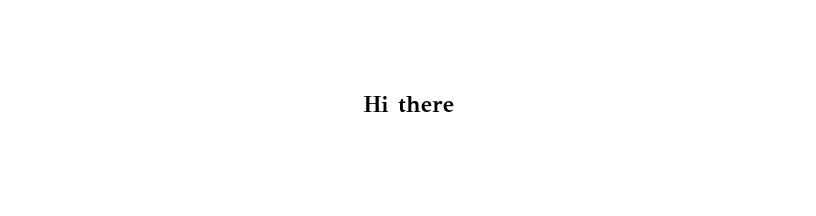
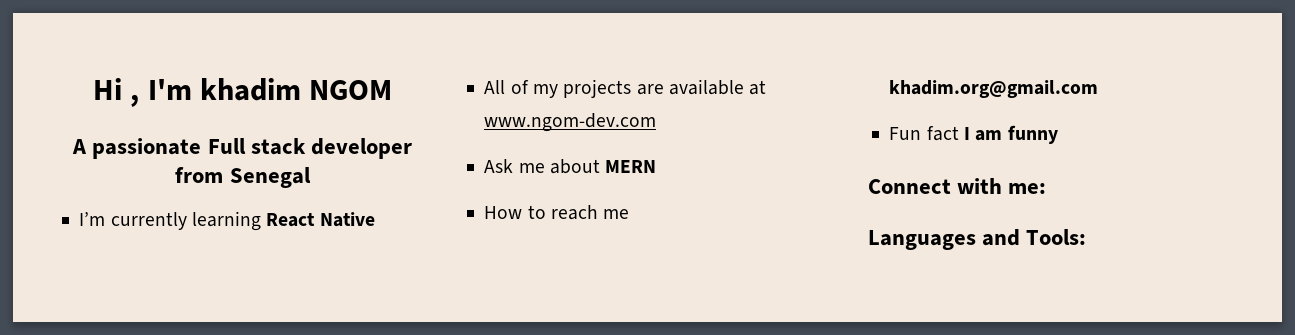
- Hi there
+ Hi , I'm khadim NGOM
+ A passionate Full stack developer from Senegal
+ I’m currently learning React Native
+ All of my projects are available at www.ngom-dev.com
+ Ask me about MERN
+ How to reach me khadim.org@gmail.com
+ Fun fact I am funny
+ Connect with me:
+ Languages and Tools:

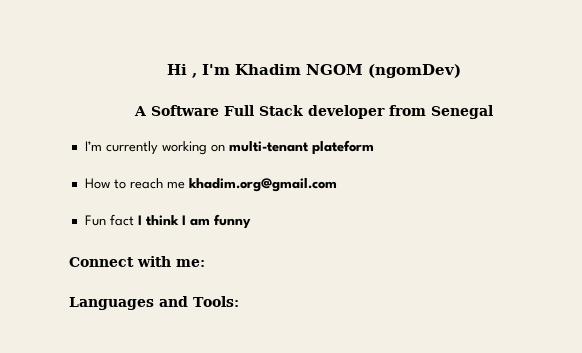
- Hi , I'm khadim NGOM
+ Hi , I'm Khadim NGOM (ngomDev)
- A passionate Full stack developer from Senegal
+ A Software Full Stack developer from Senegal
- I’m currently learning React Native
- All of my projects are available at www.ngom-dev.com
- Ask me about MERN
+ I’m currently working on multi-tenant plateform
- Fun fact I am funny
+ Fun fact I think I am funny

